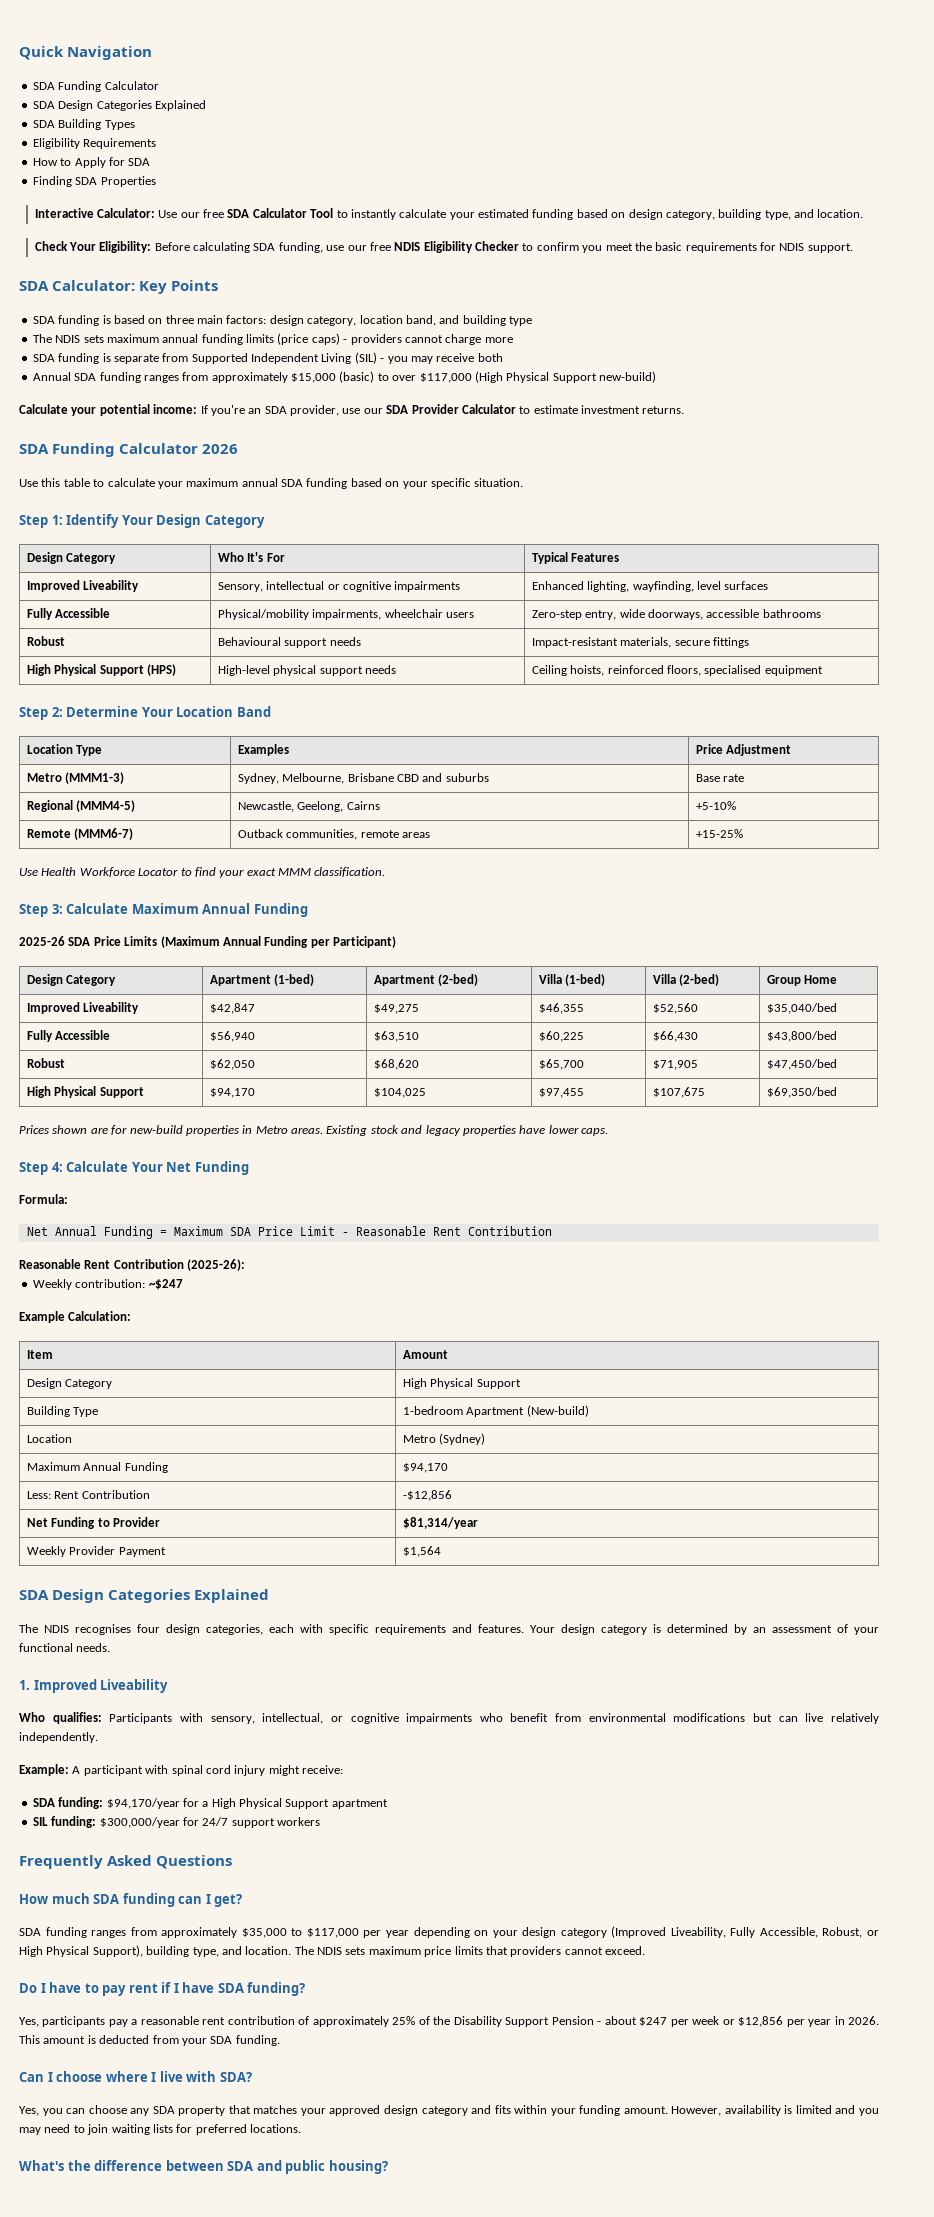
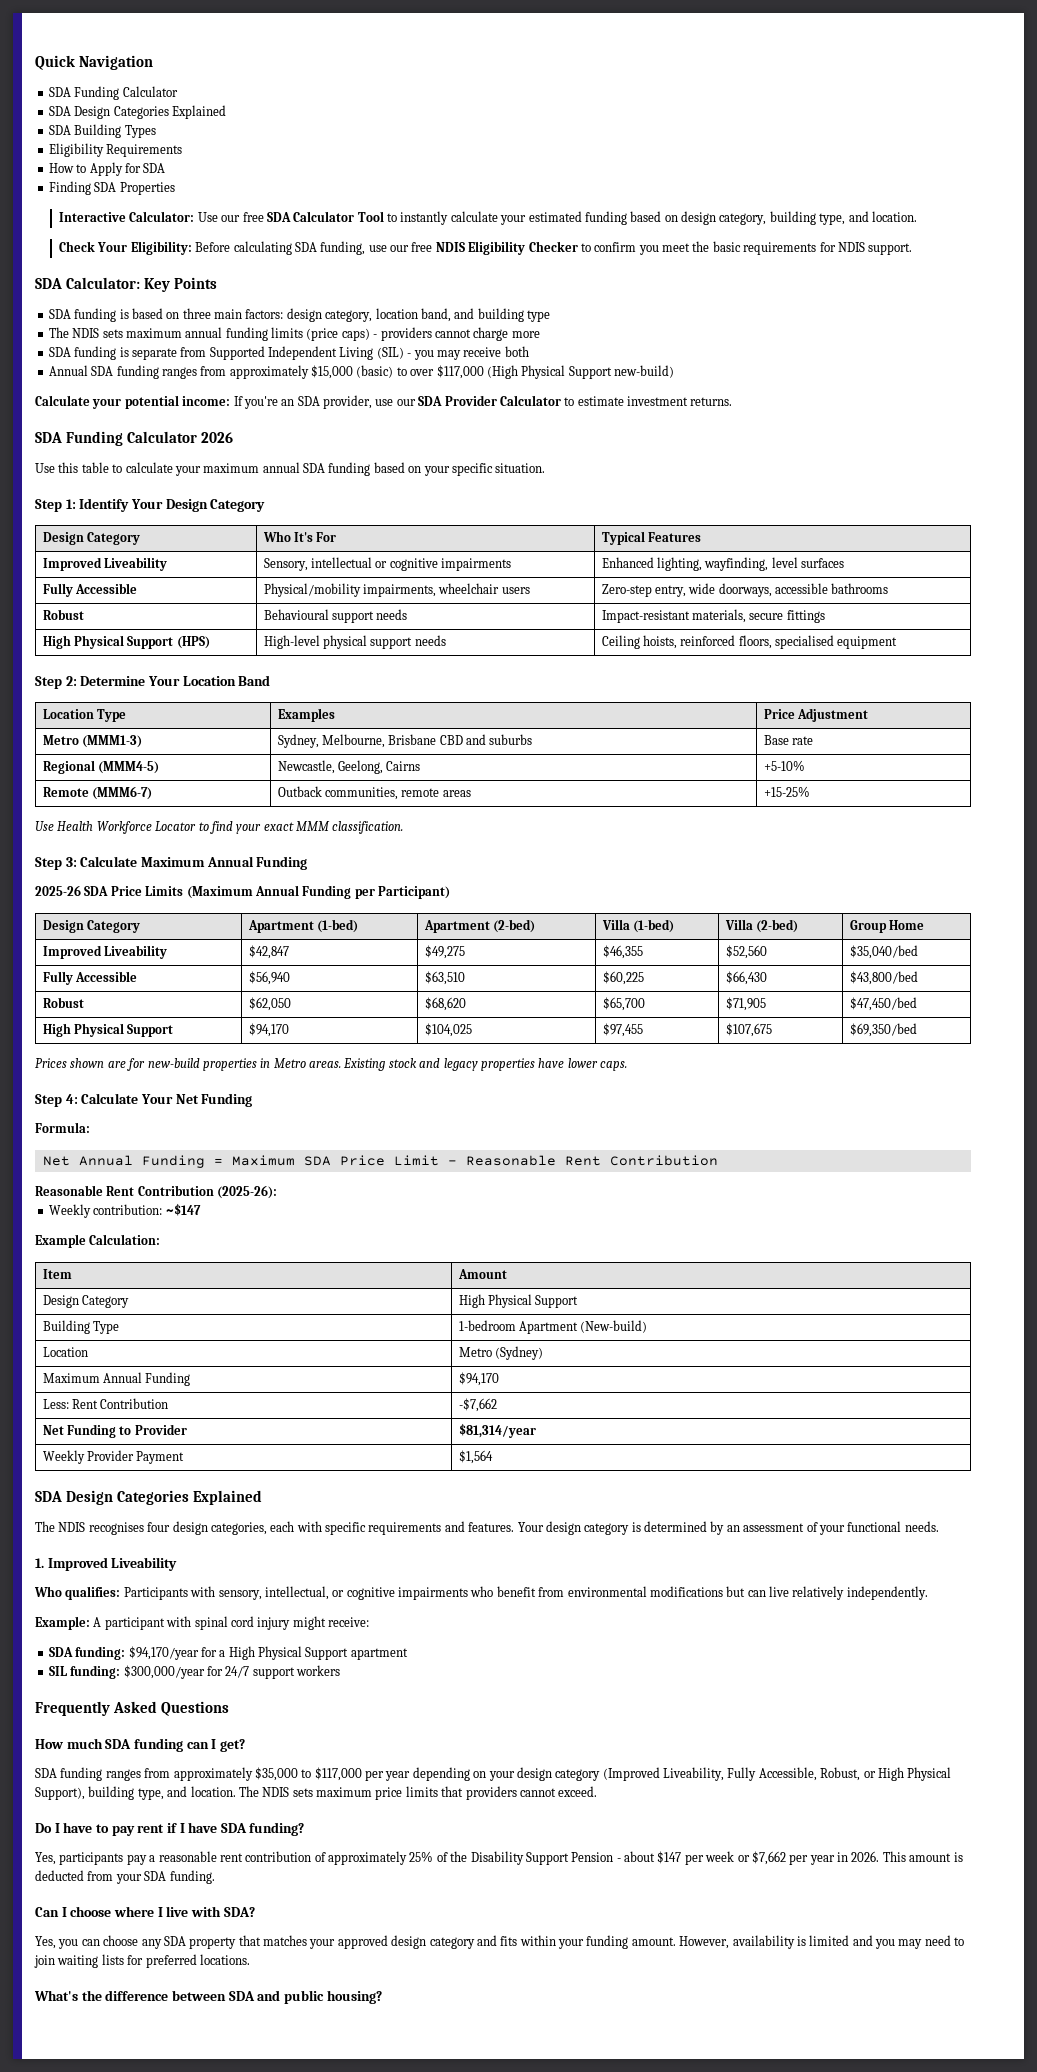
- Weekly contribution: ~$247
+ Weekly contribution: ~$147
- Less: Rent Contribution | -$12,856
+ Less: Rent Contribution | -$7,662
- Yes, participants pay a reasonable rent contribution of approximately 25% of the Disability Support Pension - about $247 per week or $12,856 per year in 2026.
+ Yes, participants pay a reasonable rent contribution of approximately 25% of the Disability Support Pension - about $147 per week or $7,662 per year in 2026.

